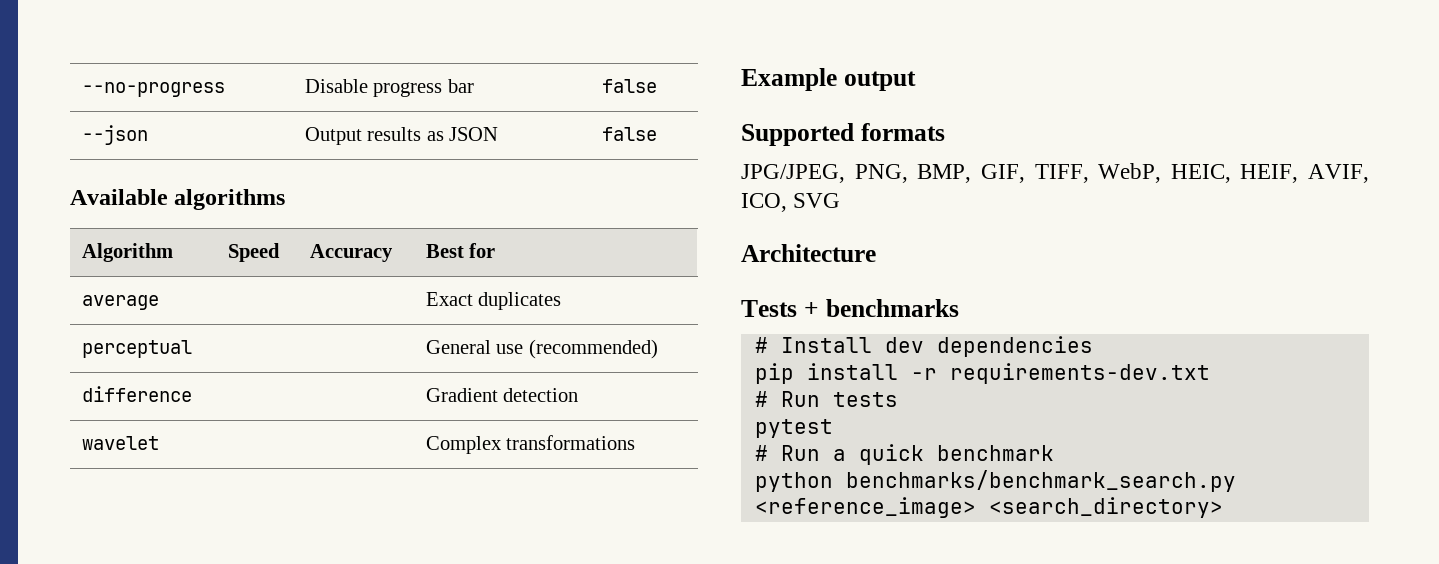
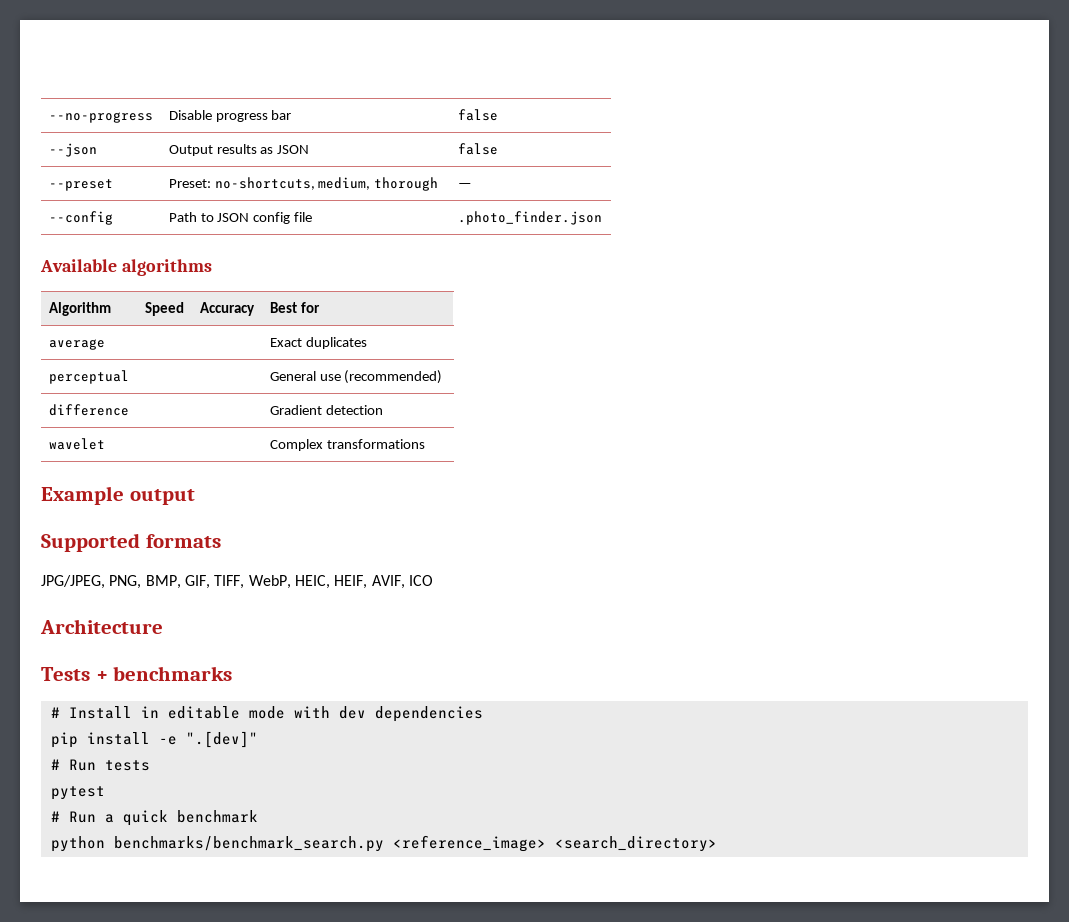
+ --preset | Preset: no-shortcuts, medium, thorough | —
+ --config | Path to JSON config file | .photo_finder.json
- JPG/JPEG, PNG, BMP, GIF, TIFF, WebP, HEIC, HEIF, AVIF, ICO, SVG
+ JPG/JPEG, PNG, BMP, GIF, TIFF, WebP, HEIC, HEIF, AVIF, ICO
- # Install dev dependencies
+ # Install in editable mode with dev dependencies
- pip install -r requirements-dev.txt
+ pip install -e ".[dev]"

